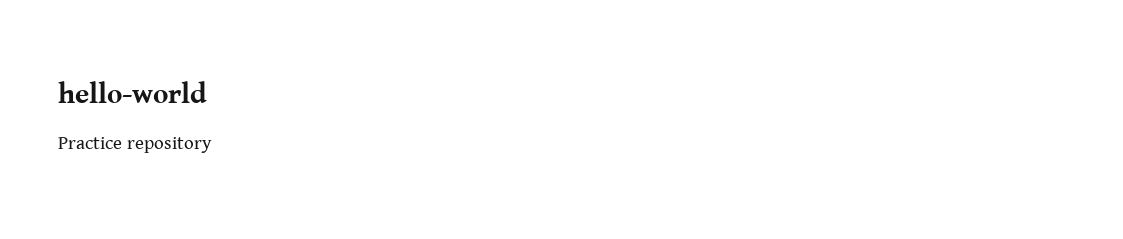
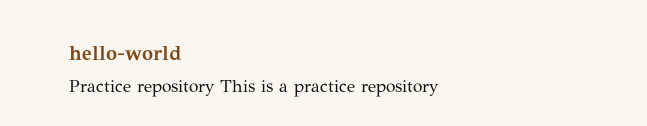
- Practice repository
+ Practice repository This is a practice repository

